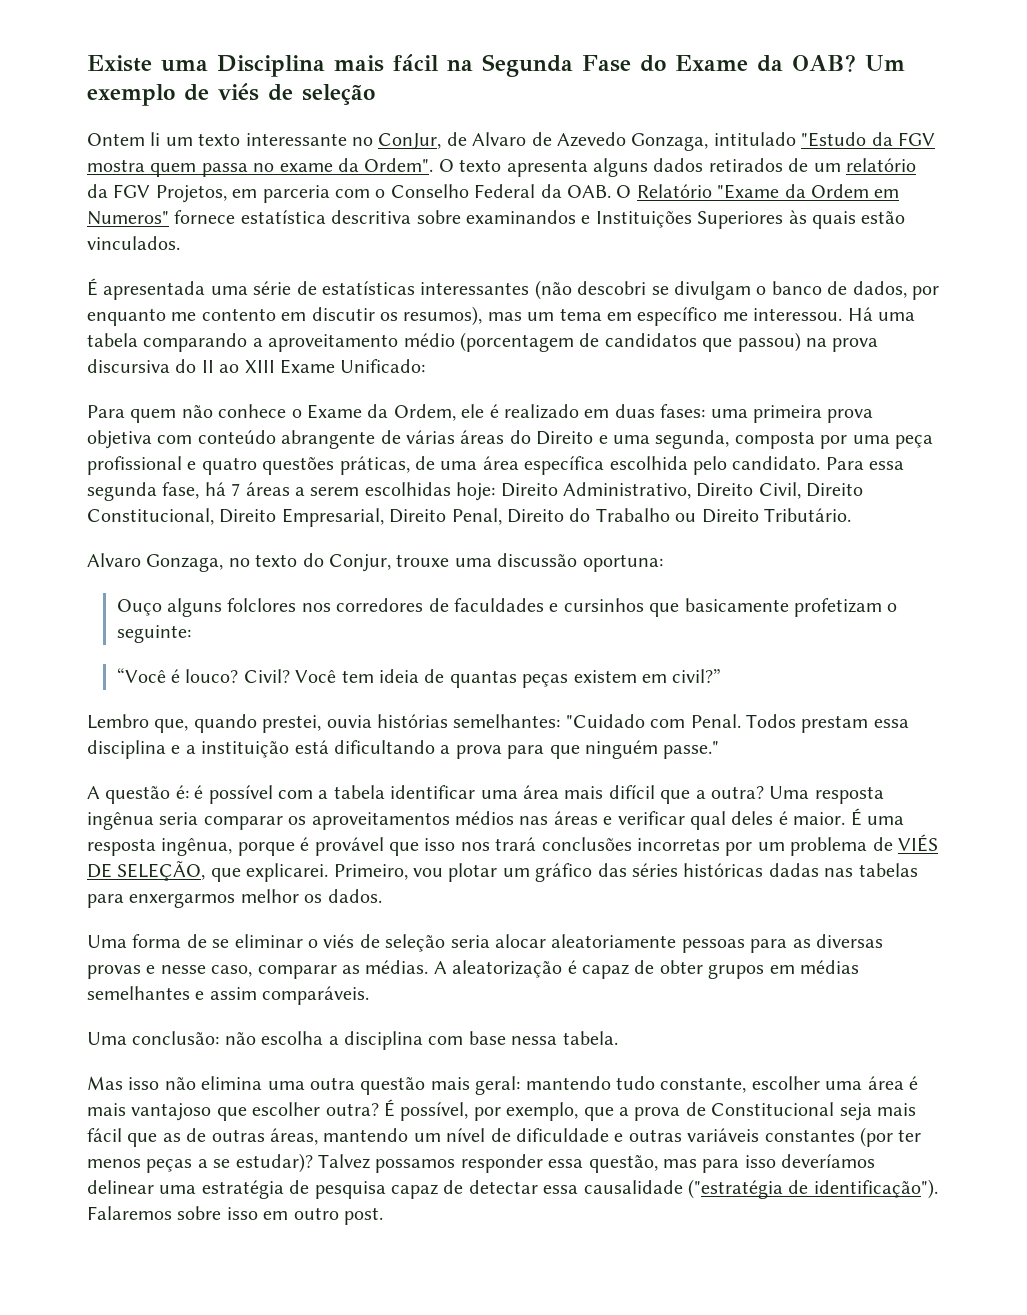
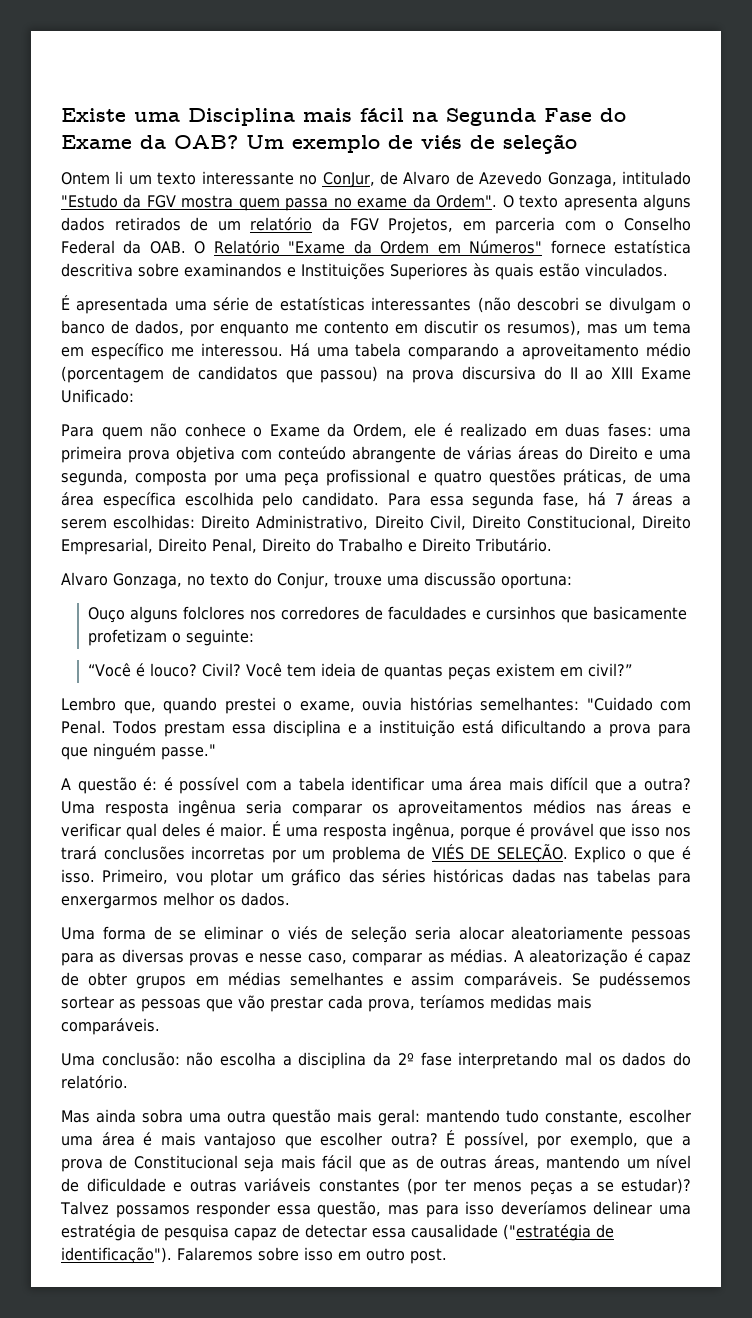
- O texto apresenta alguns dados retirados de um relatório da FGV Projetos, em parceria com o Conselho Federal da OAB. O Relatório "Exame da Ordem em Numeros" fornece estatística descritiva sobre examinandos e Instituições Superiores às quais estão vinculados.
+ O texto apresenta alguns dados retirados de um relatório da FGV Projetos, em parceria com o Conselho Federal da OAB. O Relatório "Exame da Ordem em Números" fornece estatística descritiva sobre examinandos e Instituições Superiores às quais estão vinculados.
- Para essa segunda fase, há 7 áreas a serem escolhidas hoje: Direito Administrativo, Direito Civil, Direito Constitucional, Direito Empresarial, Direito Penal, Direito do Trabalho ou Direito Tributário.
+ Para essa segunda fase, há 7 áreas a serem escolhidas: Direito Administrativo, Direito Civil, Direito Constitucional, Direito Empresarial, Direito Penal, Direito do Trabalho e Direito Tributário.
- Lembro que, quando prestei, ouvia histórias semelhantes: "Cuidado com Penal.
+ Lembro que, quando prestei o exame, ouvia histórias semelhantes: "Cuidado com Penal.
- É uma resposta ingênua, porque é provável que isso nos trará conclusões incorretas por um problema de VIÉS DE SELEÇÃO, que explicarei.
+ É uma resposta ingênua, porque é provável que isso nos trará conclusões incorretas por um problema de VIÉS DE SELEÇÃO. Explico o que é isso.
+ Se pudéssemos sortear as pessoas que vão prestar cada prova, teríamos medidas mais comparáveis.
- Uma conclusão: não escolha a disciplina com base nessa tabela.
- Mas isso não elimina uma outra questão mais geral: mantendo tudo constante, escolher uma área é mais vantajoso que escolher outra?
+ Uma conclusão: não escolha a disciplina da 2º fase interpretando mal os dados do relatório.
+ Mas ainda sobra uma outra questão mais geral: mantendo tudo constante, escolher uma área é mais vantajoso que escolher outra?

